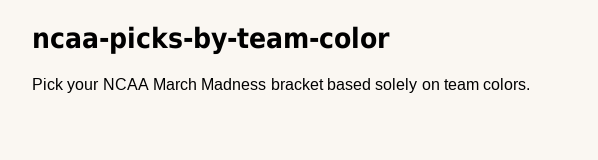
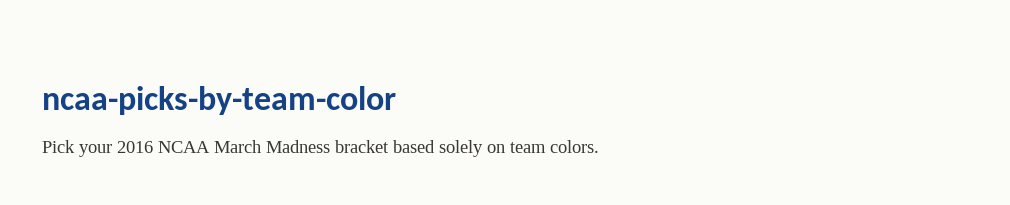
- Pick your NCAA March Madness bracket based solely on team colors.
+ Pick your 2016 NCAA March Madness bracket based solely on team colors.

